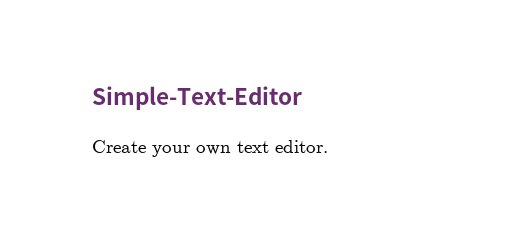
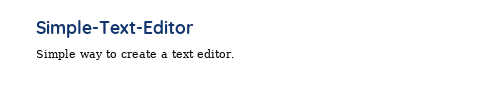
- Create your own text editor.
+ Simple way to create a text editor.

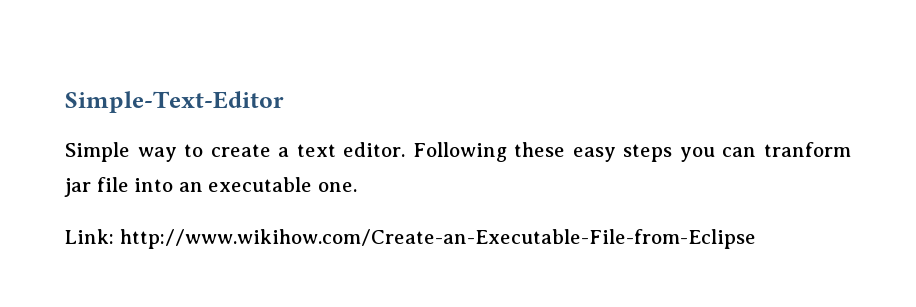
+ Following these easy steps you can tranform jar file into an executable one.
+ Link: http://www.wikihow.com/Create-an-Executable-File-from-Eclipse

